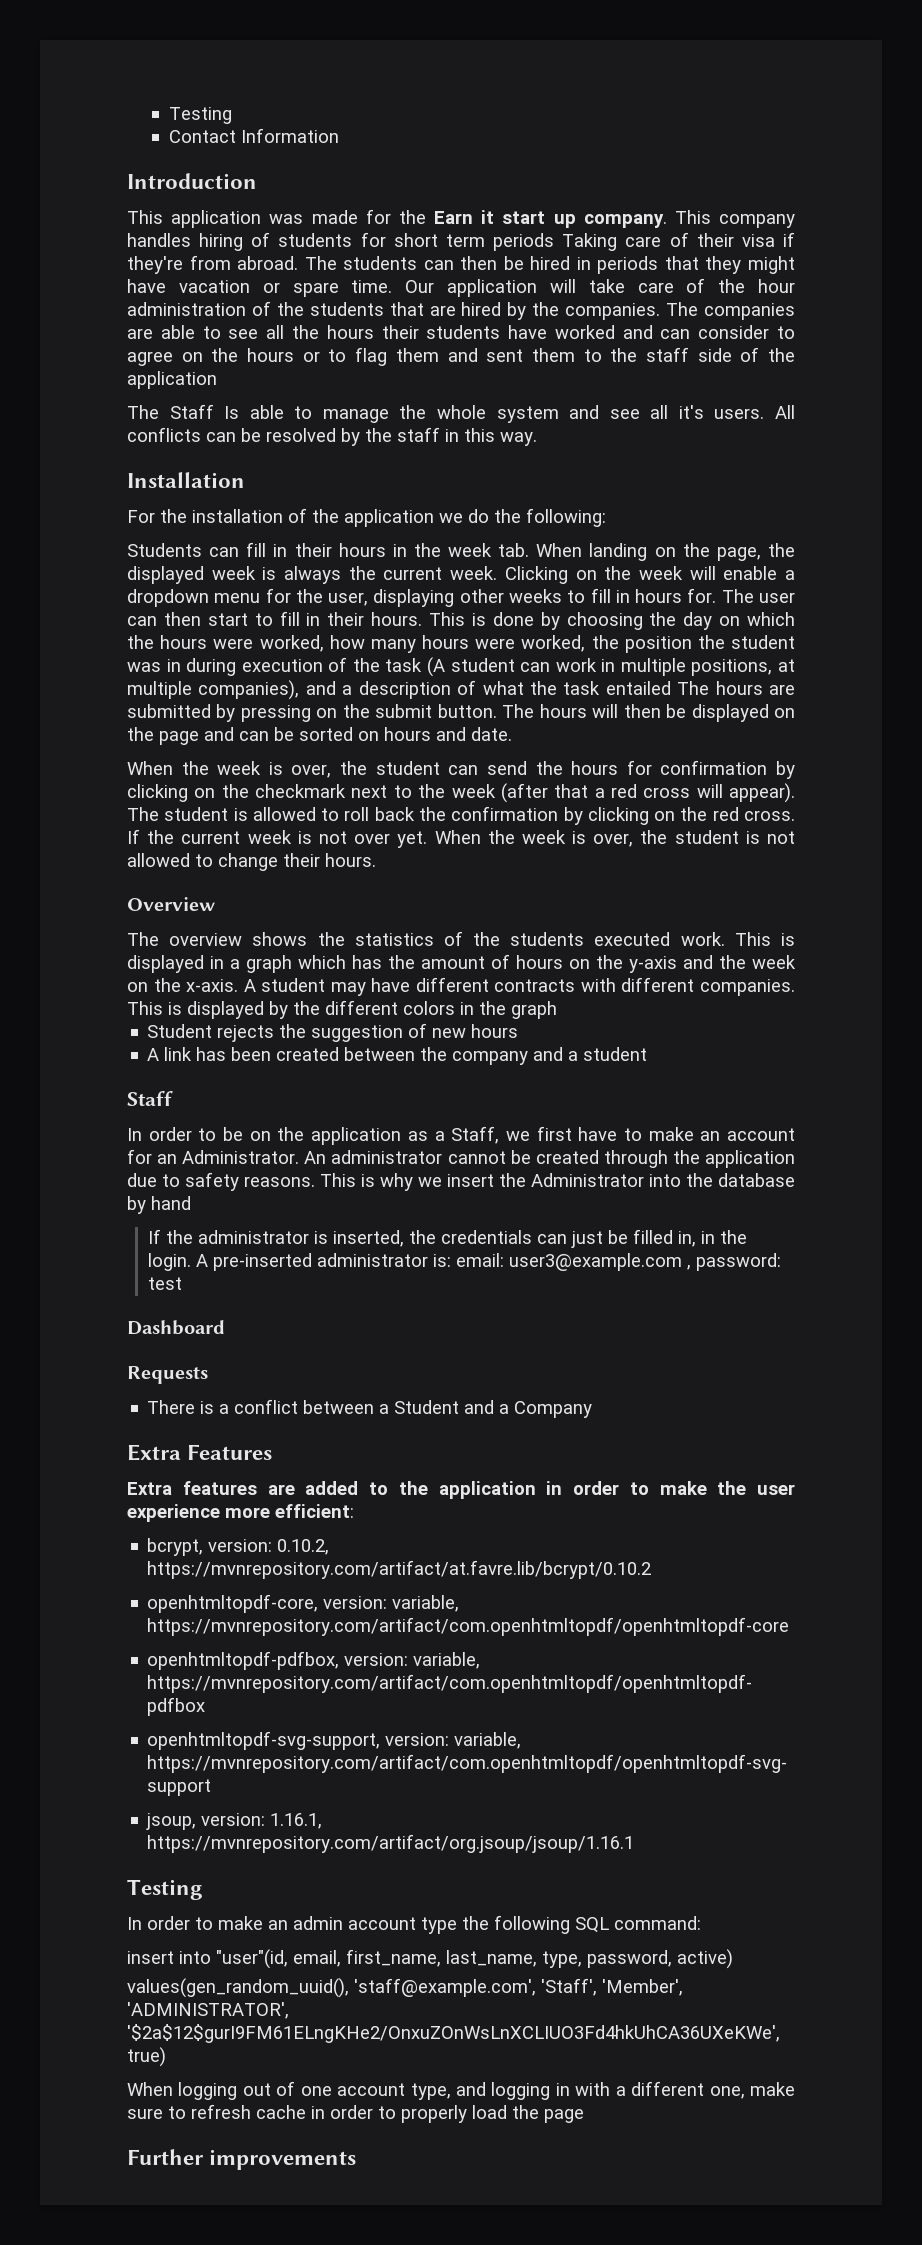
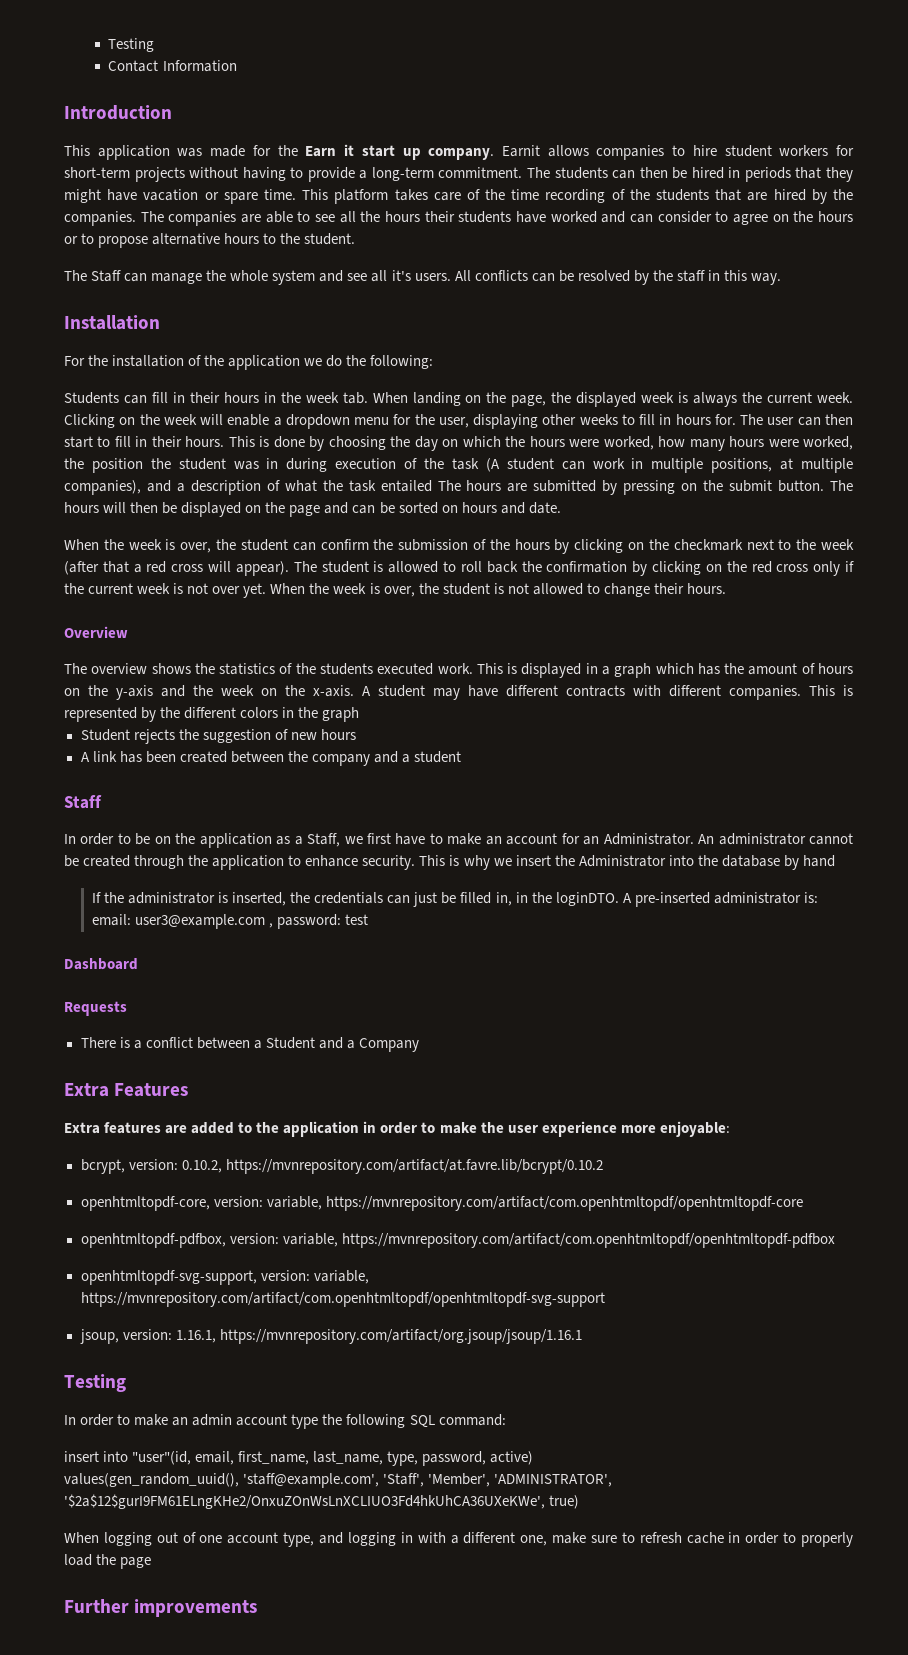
- This company handles hiring of students for short term periods Taking care of their visa if they're from abroad.
+ Earnit allows companies to hire student workers for short-term projects without having to provide a long-term commitment.
- Our application will take care of the hour administration of the students that are hired by the companies.
+ This platform takes care of the time recording of the students that are hired by the companies.
- The companies are able to see all the hours their students have worked and can consider to agree on the hours or to flag them and sent them to the staff side of the application
+ The companies are able to see all the hours their students have worked and can consider to agree on the hours or to propose alternative hours to the student.
- The Staff Is able to manage the whole system and see all it's users.
+ The Staff can manage the whole system and see all it's users.
- When the week is over, the student can send the hours for confirmation by clicking on the checkmark next to the week (after that a red cross will appear).
+ When the week is over, the student can confirm the submission of the hours by clicking on the checkmark next to the week (after that a red cross will appear).
- The student is allowed to roll back the confirmation by clicking on the red cross. If the current week is not over yet.
+ The student is allowed to roll back the confirmation by clicking on the red cross only if the current week is not over yet.
- This is displayed by the different colors in the graph
+ This is represented by the different colors in the graph
- An administrator cannot be created through the application due to safety reasons.
+ An administrator cannot be created through the application to enhance security.
- If the administrator is inserted, the credentials can just be filled in, in the login.
+ If the administrator is inserted, the credentials can just be filled in, in the loginDTO.
- Extra features are added to the application in order to make the user experience more efficient:
+ Extra features are added to the application in order to make the user experience more enjoyable:

